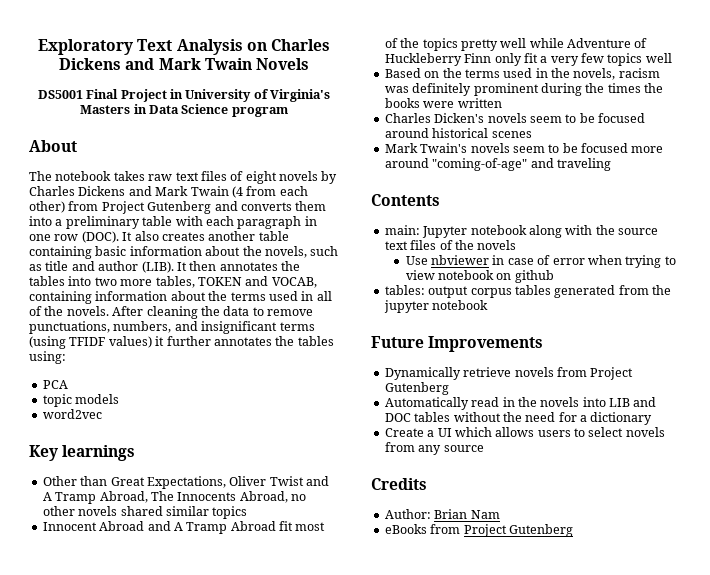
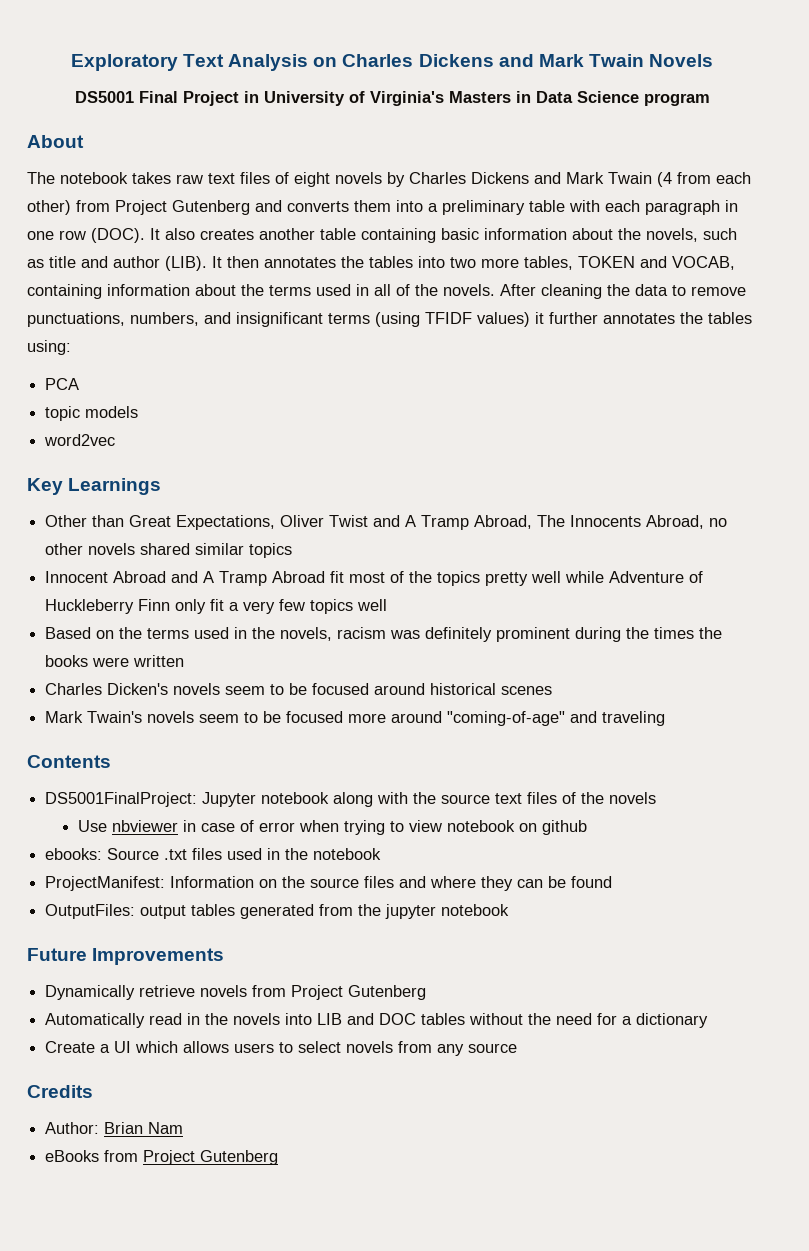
- Key learnings
+ Key Learnings
- main: Jupyter notebook along with the source text files of the novels
+ DS5001FinalProject: Jupyter notebook along with the source text files of the novels
- tables: output corpus tables generated from the jupyter notebook
+ ebooks: Source .txt files used in the notebook
+ ProjectManifest: Information on the source files and where they can be found
+ OutputFiles: output tables generated from the jupyter notebook

